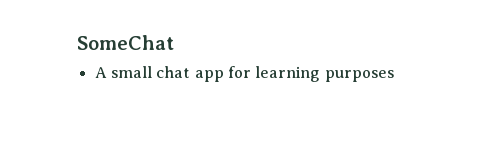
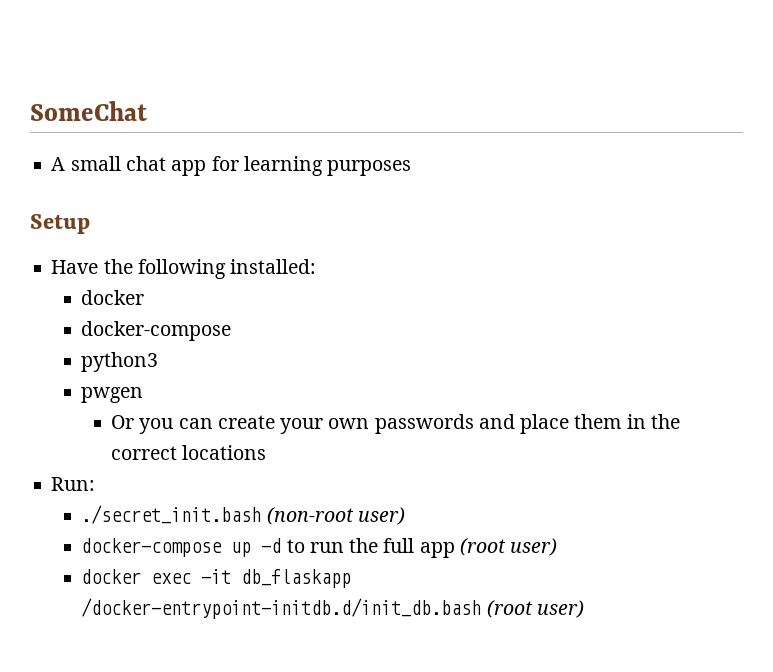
+ Setup
+ Have the following installed:
+ docker
+ docker-compose
+ python3
+ pwgen
+ Or you can create your own passwords and place them in the correct locations
+ Run:
+ ./secret_init.bash (non-root user)
+ docker-compose up -d to run the full app (root user)
+ docker exec -it db_flaskapp /docker-entrypoint-initdb.d/init_db.bash (root user)

